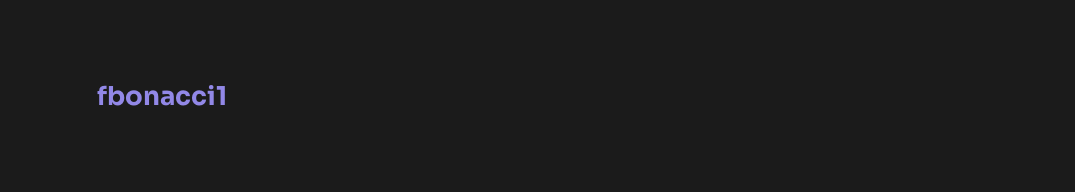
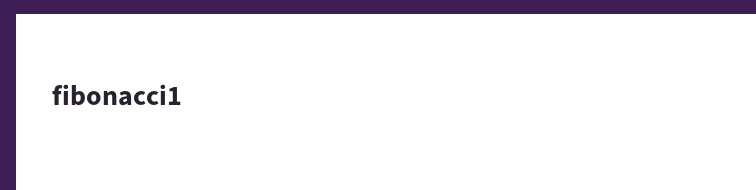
- fbonacci1
+ fibonacci1

